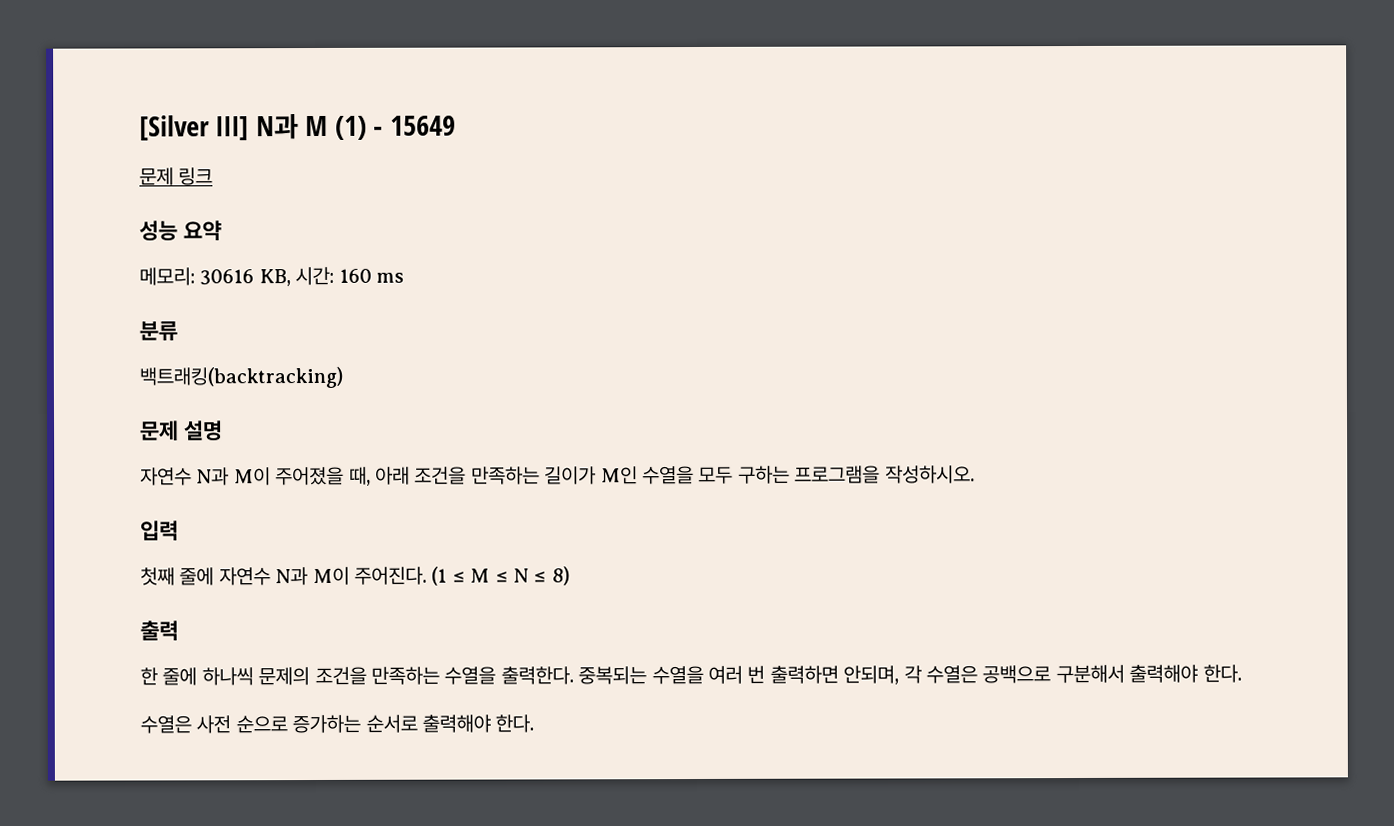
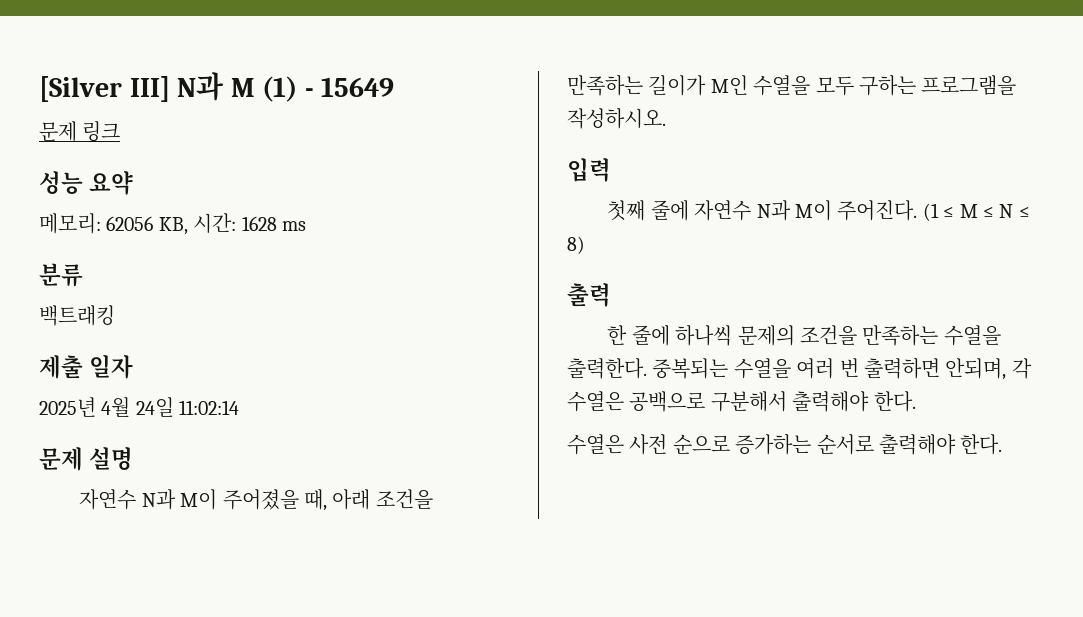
- 메모리: 30616 KB, 시간: 160 ms
+ 메모리: 62056 KB, 시간: 1628 ms
- 백트래킹(backtracking)
+ 백트래킹
+ 제출 일자
+ 2025년 4월 24일 11:02:14

